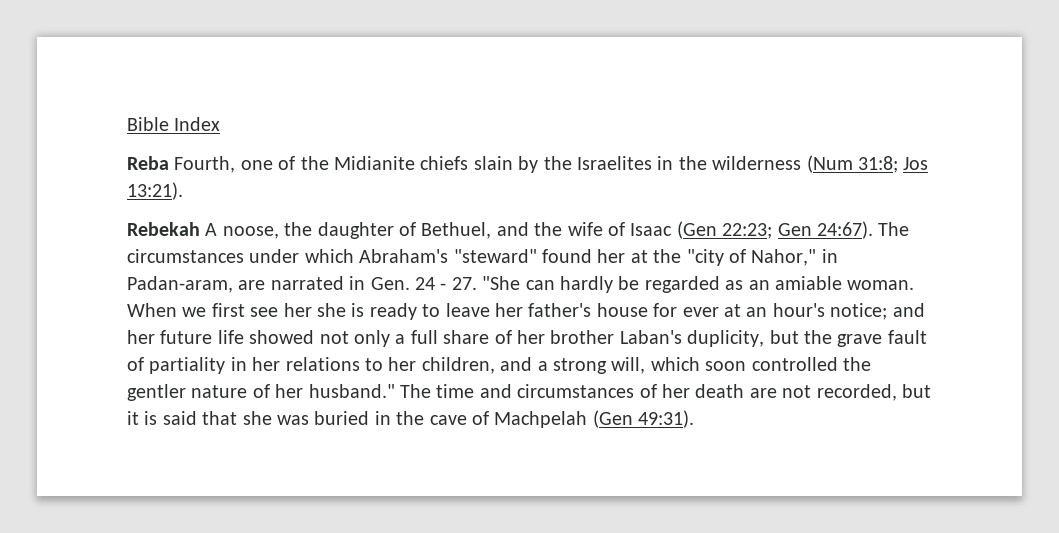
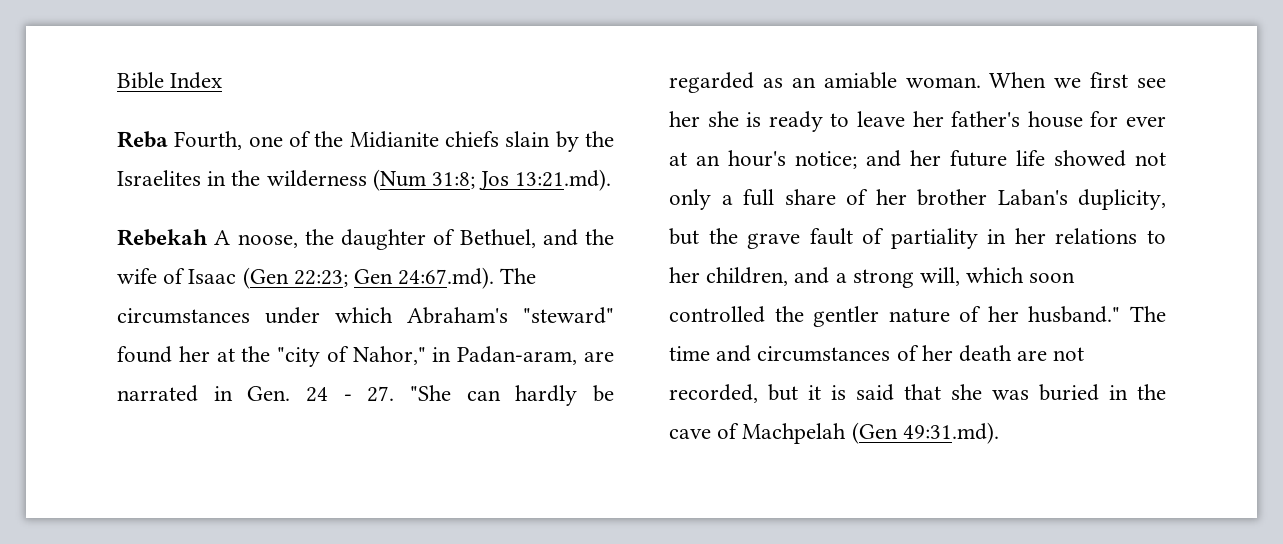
- Reba Fourth, one of the Midianite chiefs slain by the Israelites in the wilderness (Num 31:8; Jos 13:21).
+ Reba Fourth, one of the Midianite chiefs slain by the Israelites in the wilderness (Num 31:8; Jos 13:21.md).
- Rebekah A noose, the daughter of Bethuel, and the wife of Isaac (Gen 22:23; Gen 24:67). The circumstances under which Abraham's "steward" found her at the "city of Nahor," in Padan-aram, are narrated in Gen. 24 - 27. "She can hardly be regarded as an amiable woman.
+ Rebekah A noose, the daughter of Bethuel, and the wife of Isaac (Gen 22:23; Gen 24:67.md). The circumstances under which Abraham's "steward" found her at the "city of Nahor," in Padan-aram, are narrated in Gen. 24 - 27. "She can hardly be regarded as an amiable woman.
- The time and circumstances of her death are not recorded, but it is said that she was buried in the cave of Machpelah (Gen 49:31).
+ The time and circumstances of her death are not recorded, but it is said that she was buried in the cave of Machpelah (Gen 49:31.md).

